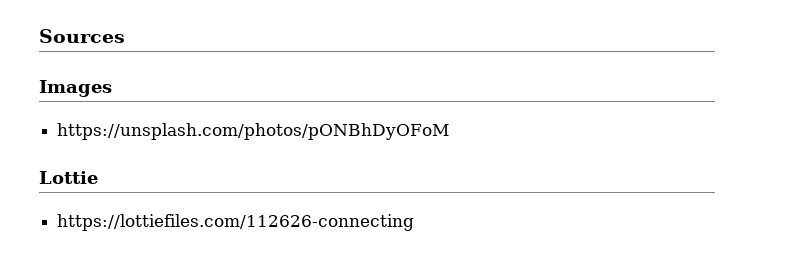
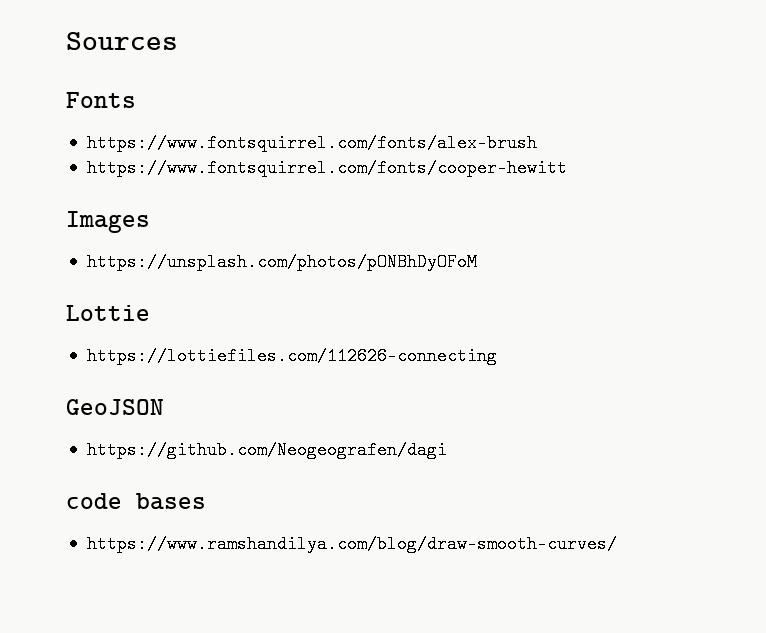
+ Fonts
+ https://www.fontsquirrel.com/fonts/alex-brush
+ https://www.fontsquirrel.com/fonts/cooper-hewitt
+ GeoJSON
+ https://github.com/Neogeografen/dagi
+ code bases
+ https://www.ramshandilya.com/blog/draw-smooth-curves/

